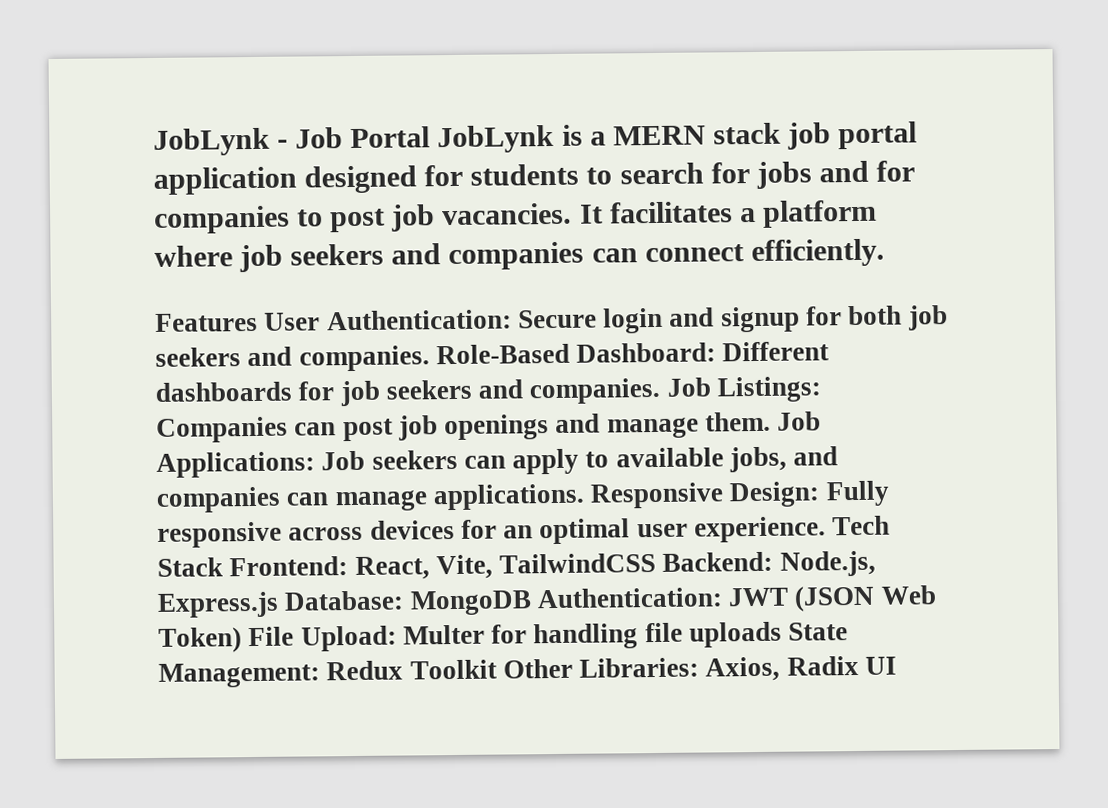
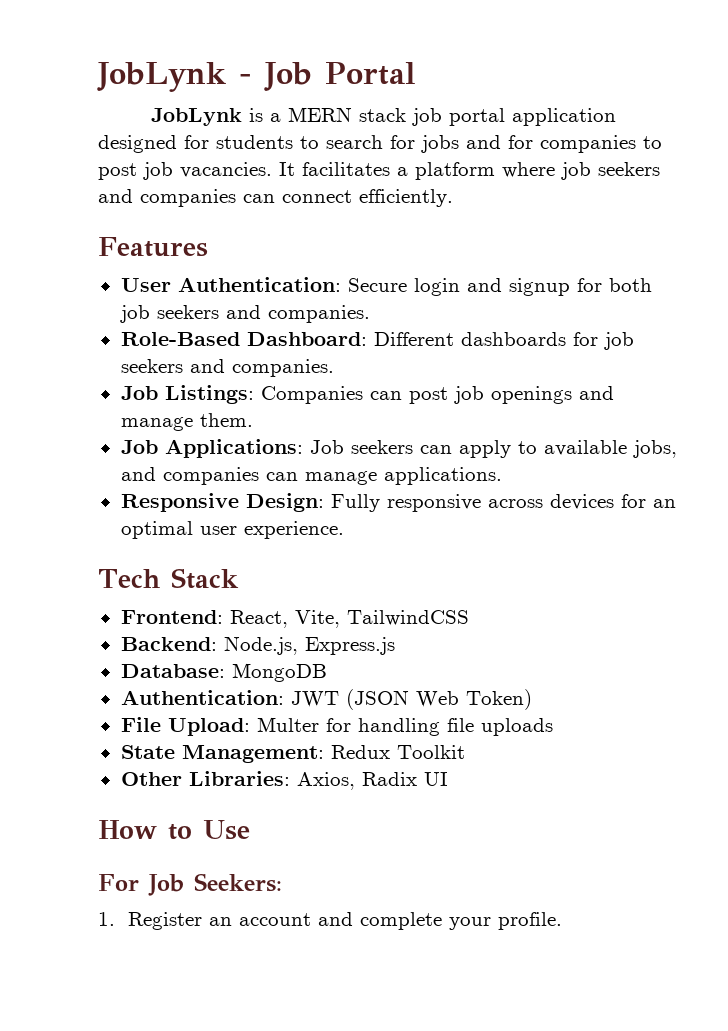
- JobLynk - Job Portal JobLynk is a MERN stack job portal application designed for students to search for jobs and for companies to post job vacancies.
+ JobLynk - Job Portal
+ JobLynk is a MERN stack job portal application designed for students to search for jobs and for companies to post job vacancies.
- Features User Authentication:
+ Features
+ User Authentication:
- Secure login and signup for both job seekers and companies. Role-Based Dashboard:
+ Secure login and signup for both job seekers and companies.
+ Role-Based Dashboard:
- Different dashboards for job seekers and companies. Job Listings:
+ Different dashboards for job seekers and companies.
+ Job Listings:
- Companies can post job openings and manage them. Job Applications:
+ Companies can post job openings and manage them.
+ Job Applications:
- Job seekers can apply to available jobs, and companies can manage applications. Responsive Design:
+ Job seekers can apply to available jobs, and companies can manage applications.
+ Responsive Design:
- Fully responsive across devices for an optimal user experience. Tech Stack Frontend:
+ Fully responsive across devices for an optimal user experience.
+ Tech Stack
+ Frontend:
- React, Vite, TailwindCSS Backend:
+ React, Vite, TailwindCSS
+ Backend:
- Node.js, Express.js Database:
+ Node.js, Express.js
+ Database:
- MongoDB Authentication:
+ MongoDB
+ Authentication:
- JWT (JSON Web Token) File Upload:
+ JWT (JSON Web Token)
+ File Upload:
- Multer for handling file uploads State Management:
+ Multer for handling file uploads
+ State Management:
- Redux Toolkit Other Libraries:
+ Redux Toolkit
+ Other Libraries:
+ How to Use
+ For Job Seekers:
+ 1. Register an account and complete your profile.

